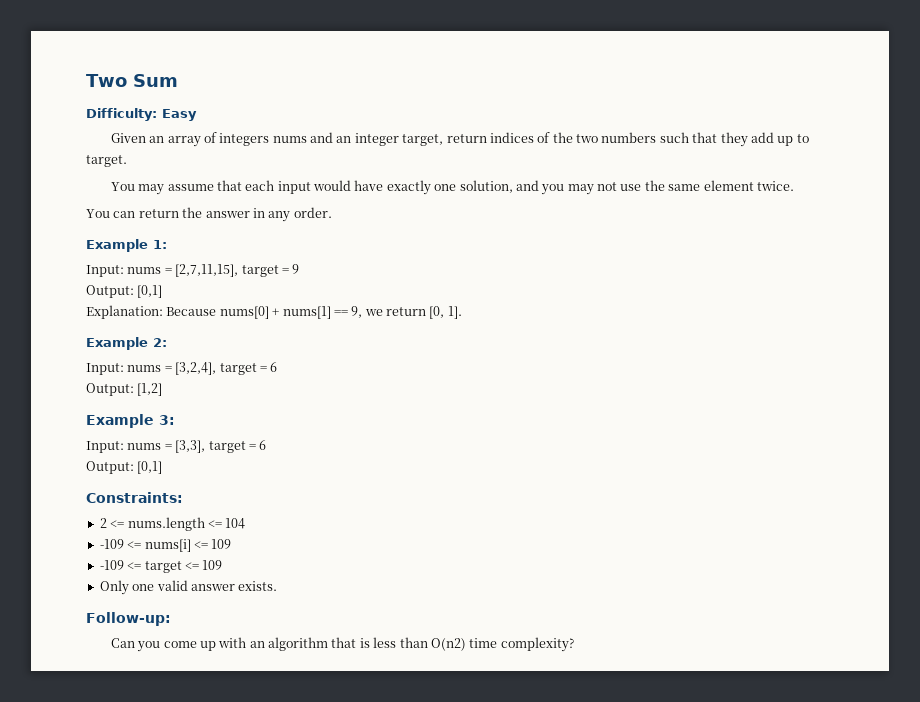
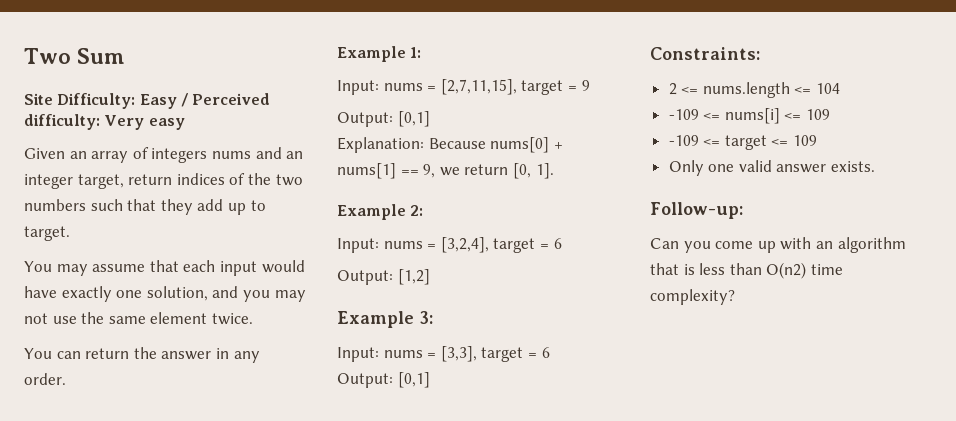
- Difficulty: Easy
+ Site Difficulty: Easy / Perceived difficulty: Very easy

